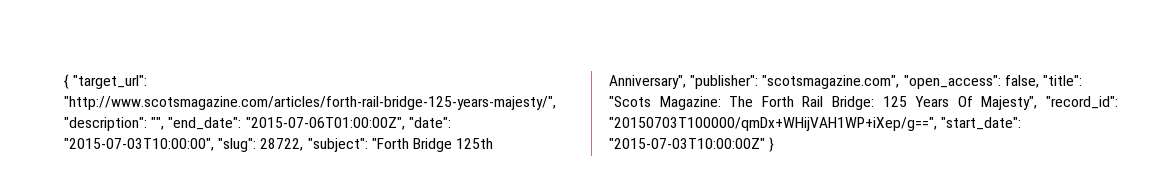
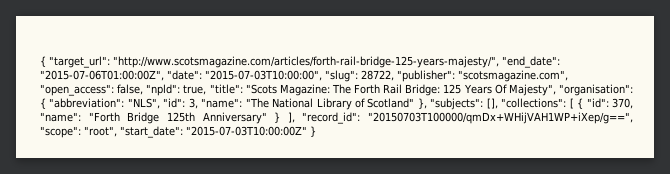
- { "target_url": "http://www.scotsmagazine.com/articles/forth-rail-bridge-125-years-majesty/", "description": "", "end_date": "2015-07-06T01:00:00Z", "date": "2015-07-03T10:00:00", "slug": 28722, "subject": "Forth Bridge 125th Anniversary", "publisher": "scotsmagazine.com", "open_access": false, "title": "Scots Magazine: The Forth Rail Bridge: 125 Years Of Majesty", "record_id": "20150703T100000/qmDx+WHijVAH1WP+iXep/g==", "start_date": "2015-07-03T10:00:00Z" }
+ { "target_url": "http://www.scotsmagazine.com/articles/forth-rail-bridge-125-years-majesty/", "end_date": "2015-07-06T01:00:00Z", "date": "2015-07-03T10:00:00", "slug": 28722, "publisher": "scotsmagazine.com", "open_access": false, "npld": true, "title": "Scots Magazine: The Forth Rail Bridge: 125 Years Of Majesty", "organisation": { "abbreviation": "NLS", "id": 3, "name": "The National Library of Scotland" }, "subjects": [], "collections": [ { "id": 370, "name": "Forth Bridge 125th Anniversary" } ], "record_id": "20150703T100000/qmDx+WHijVAH1WP+iXep/g==", "scope": "root", "start_date": "2015-07-03T10:00:00Z" }

